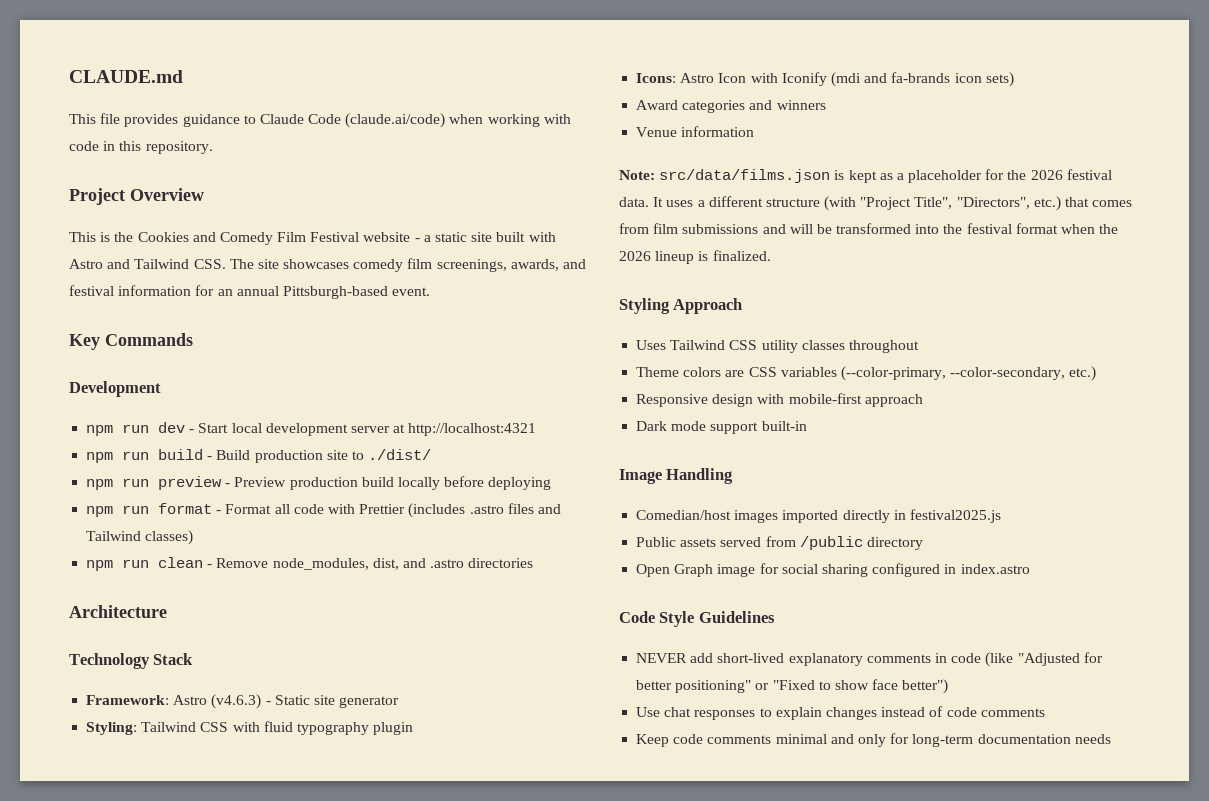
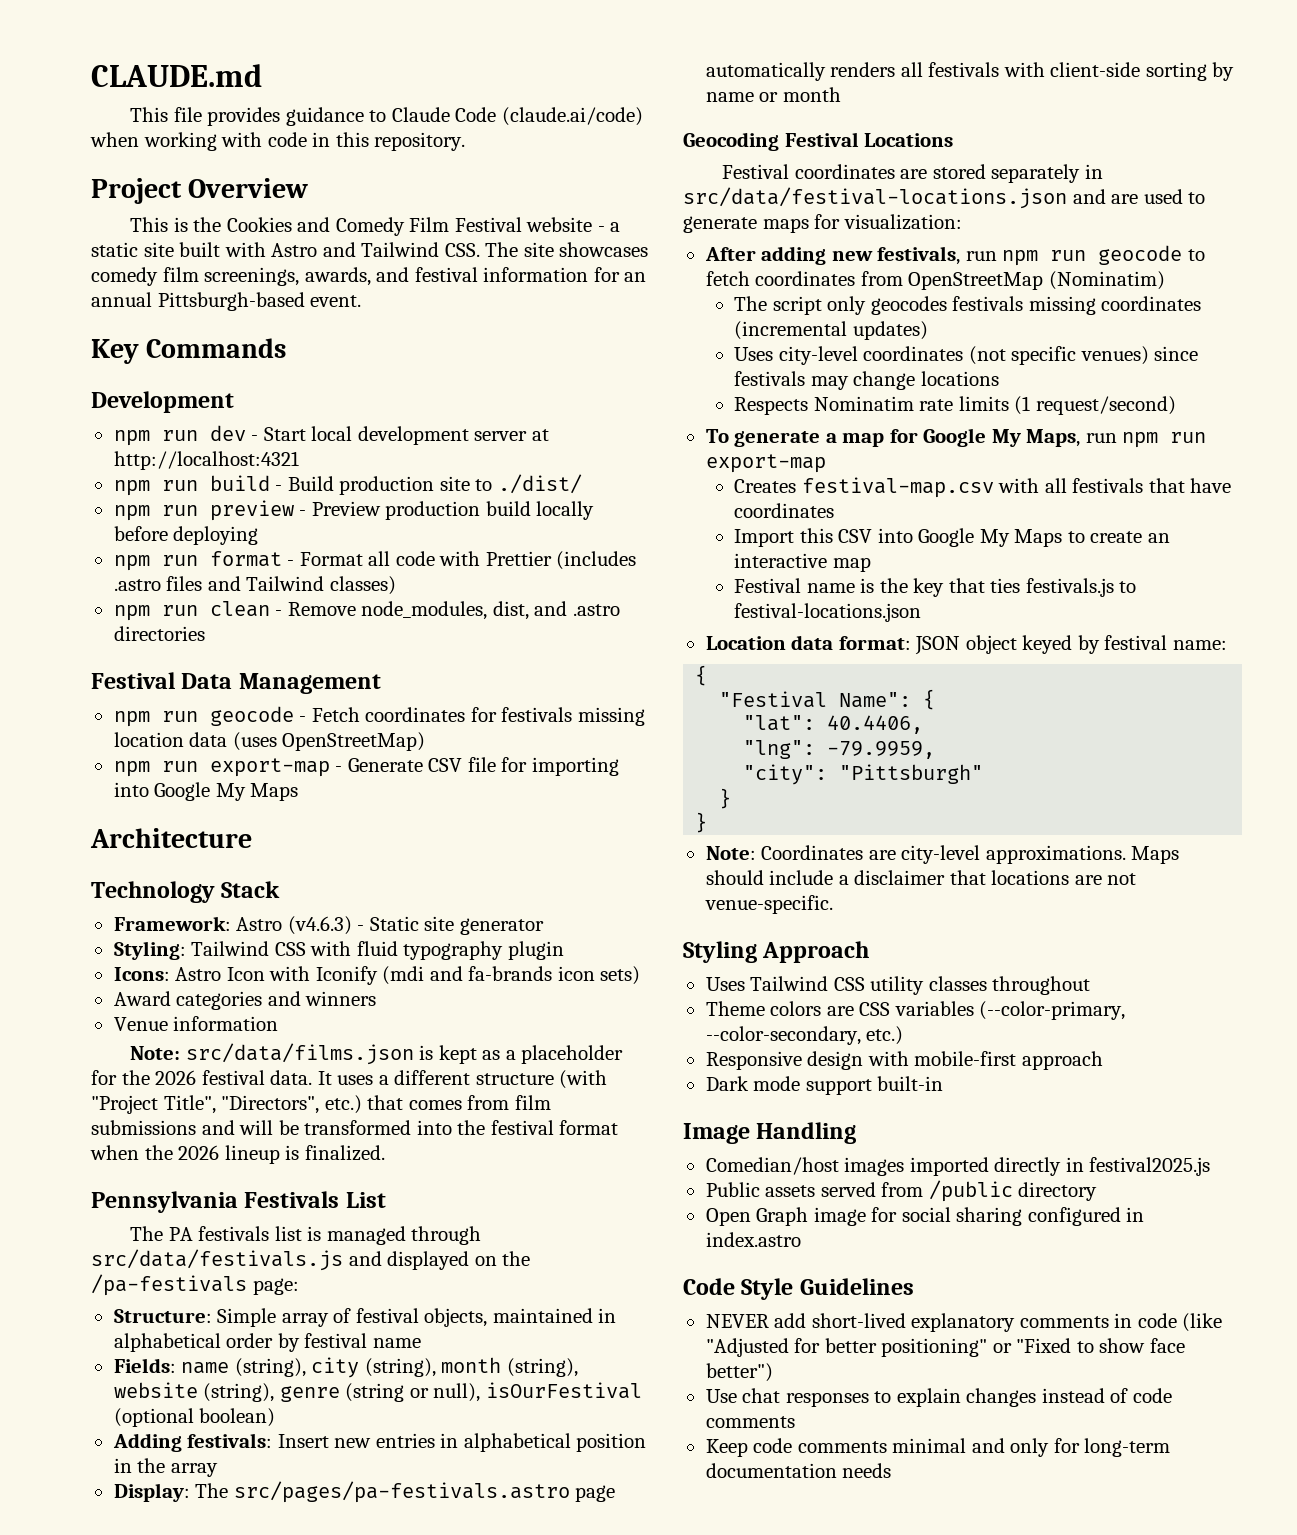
+ Festival Data Management
+ npm run geocode - Fetch coordinates for festivals missing location data (uses OpenStreetMap)
+ npm run export-map - Generate CSV file for importing into Google My Maps
+ Pennsylvania Festivals List
+ The PA festivals list is managed through src/data/festivals.js and displayed on the /pa-festivals page:
+ Structure: Simple array of festival objects, maintained in alphabetical order by festival name
+ Fields: name (string), city (string), month (string), website (string), genre (string or null), isOurFestival (optional boolean)
+ Adding festivals: Insert new entries in alphabetical position in the array
+ Display: The src/pages/pa-festivals.astro page automatically renders all festivals with client-side sorting by name or month
+ Geocoding Festival Locations
+ Festival coordinates are stored separately in src/data/festival-locations.json and are used to generate maps for visualization:
+ After adding new festivals, run npm run geocode to fetch coordinates from OpenStreetMap (Nominatim)
+ The script only geocodes festivals missing coordinates (incremental updates)
+ Uses city-level coordinates (not specific venues) since festivals may change locations
+ Respects Nominatim rate limits (1 request/second)
+ To generate a map for Google My Maps, run npm run export-map
+ Creates festival-map.csv with all festivals that have coordinates
+ Import this CSV into Google My Maps to create an interactive map
+ Festival name is the key that ties festivals.js to festival-locations.json
+ Location data format: JSON object keyed by festival name:
+ {
+ "Festival Name": {
+ "lat": 40.4406,
+ "lng": -79.9959,
+ "city": "Pittsburgh"
+ }
+ }
+ Note: Coordinates are city-level approximations. Maps should include a disclaimer that locations are not venue-specific.

